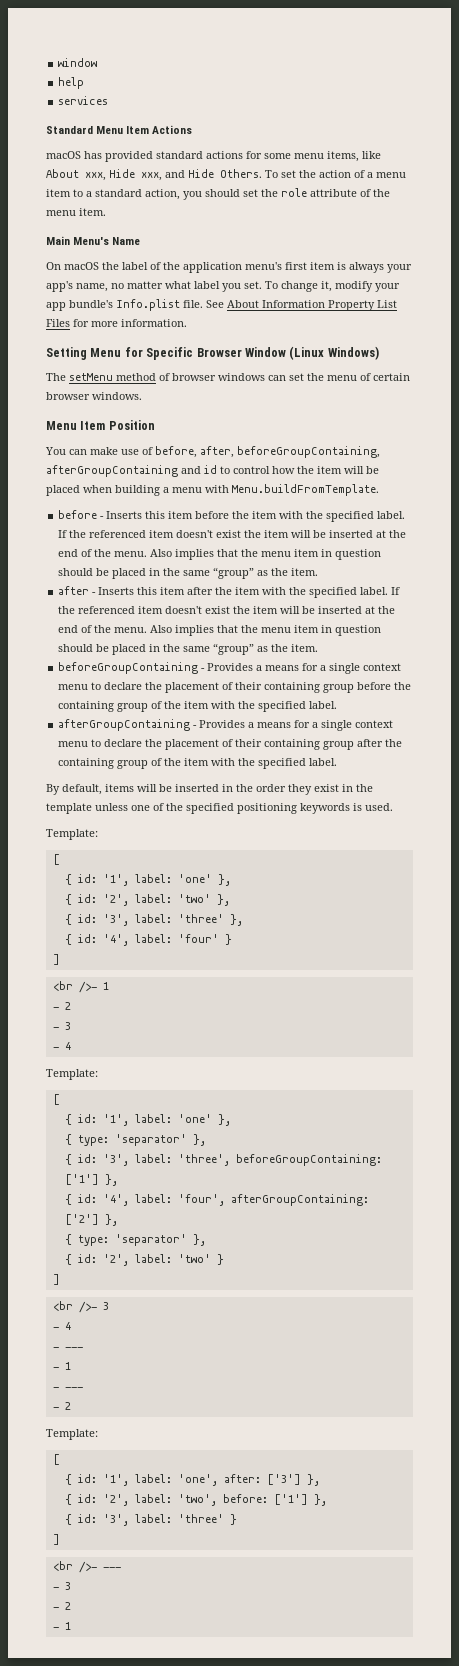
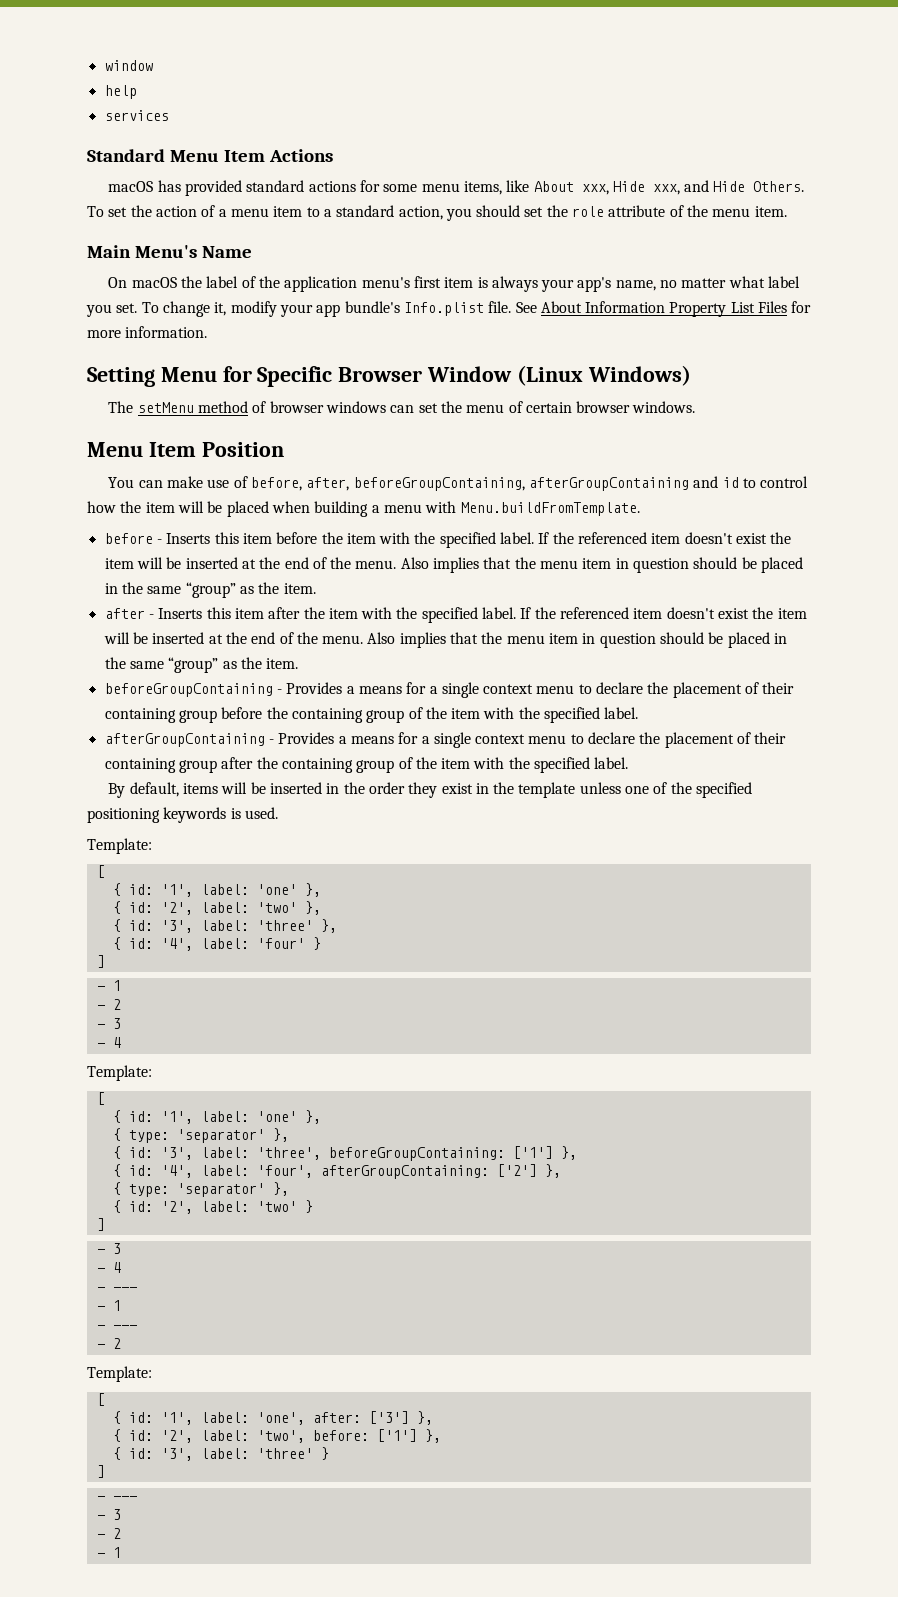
  { id: '4', label: 'four' }
  ]
- <br />- 1
+ - 1
  { id: '2', label: 'two' }
  ]
- <br />- 3
+ - 3
  { id: '3', label: 'three' }
  ]
- <br />- ---
+ - ---

